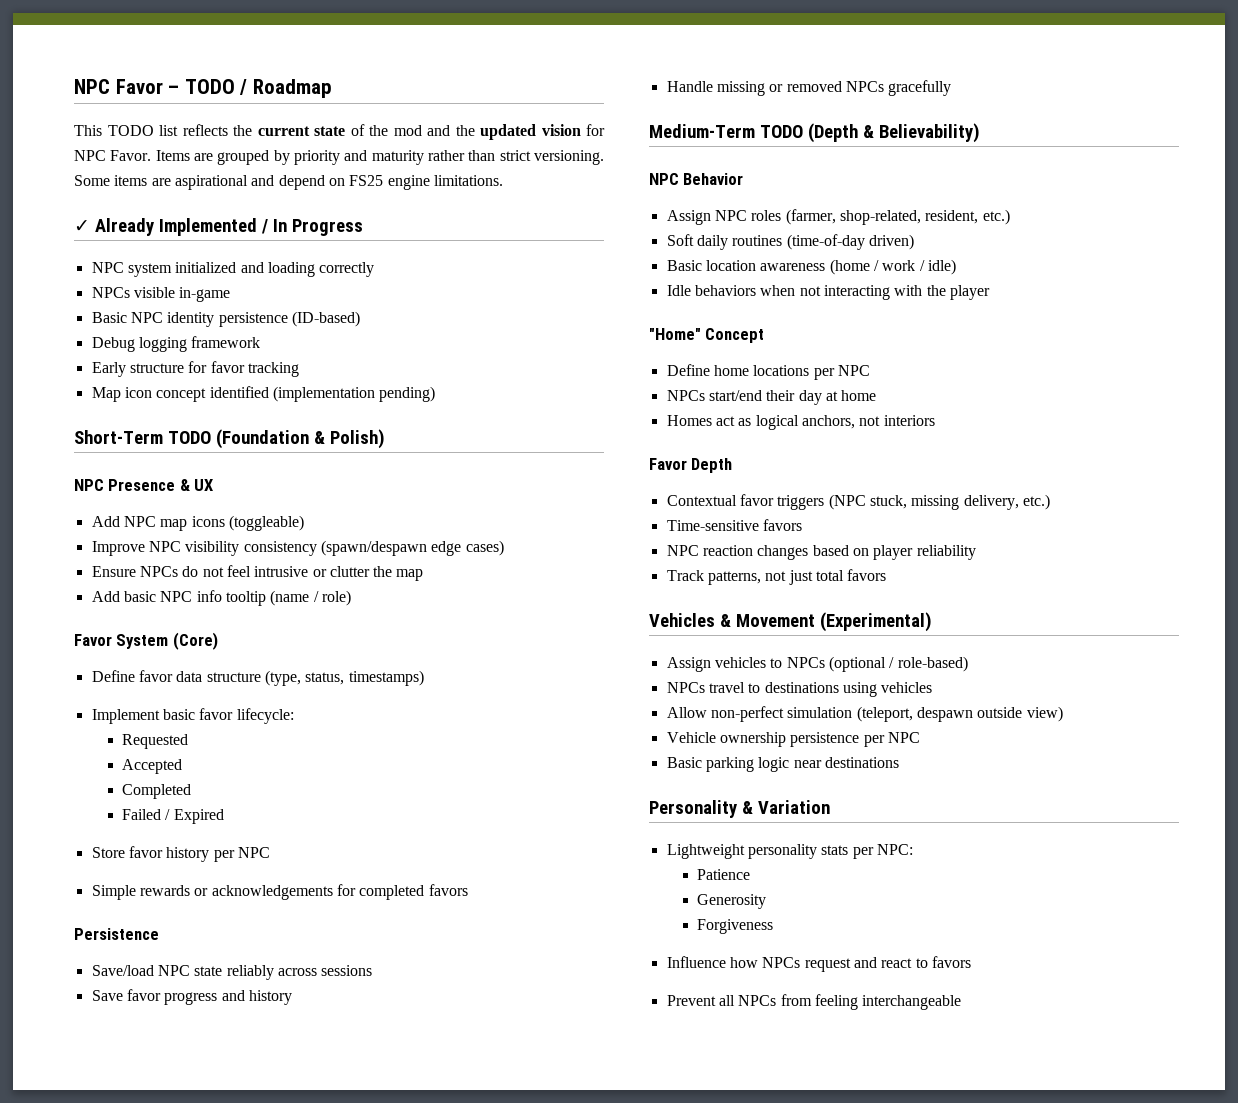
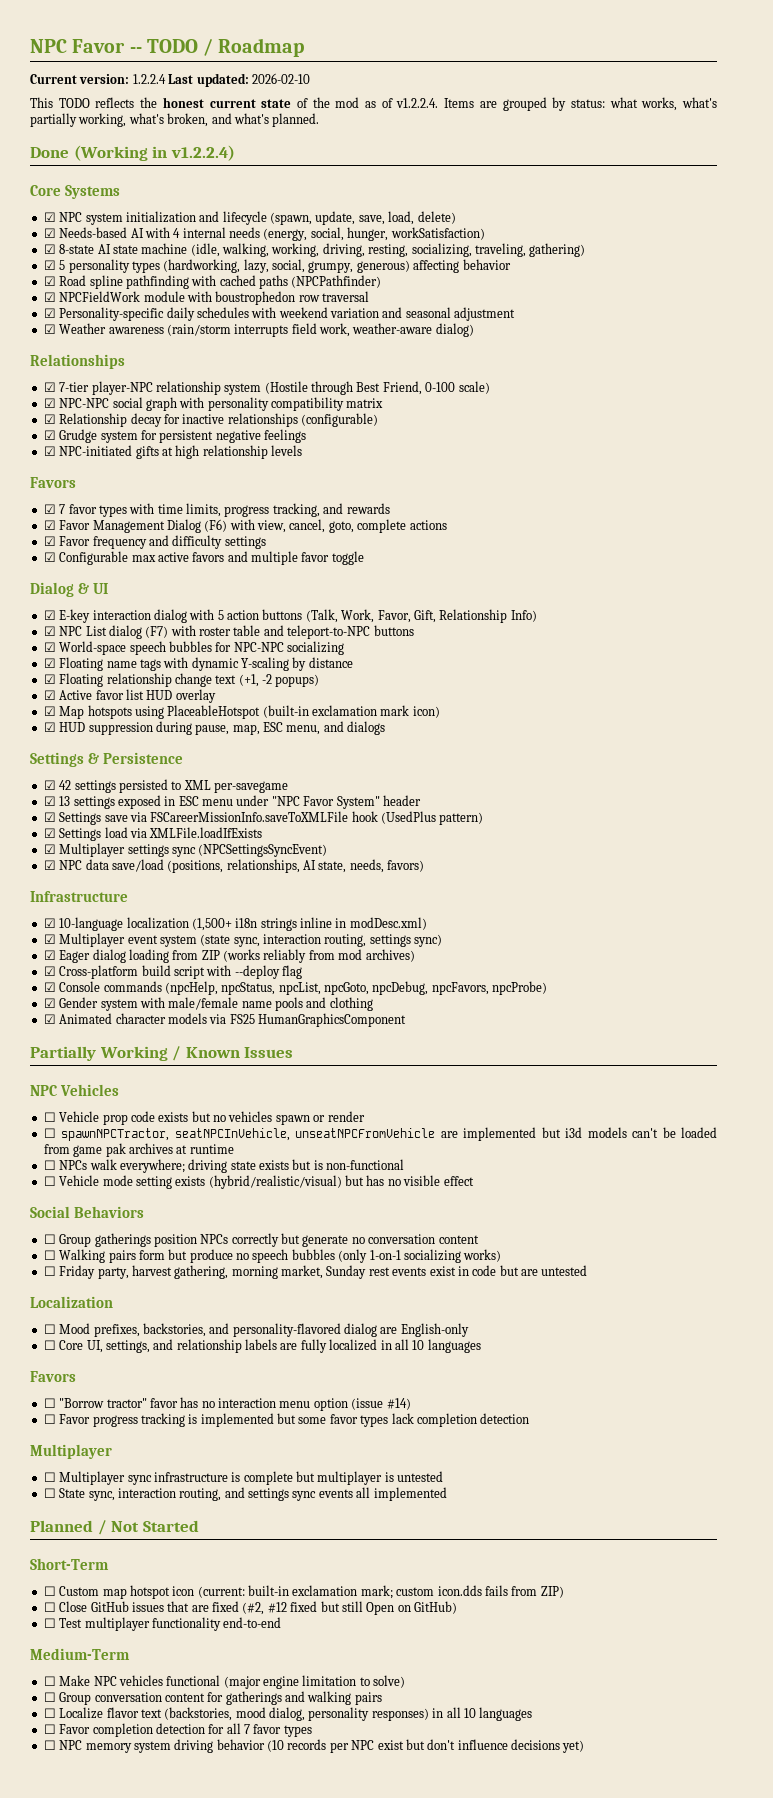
- NPC Favor – TODO / Roadmap
+ NPC Favor -- TODO / Roadmap
+ Current version: 1.2.2.4 Last updated: 2026-02-10
- This TODO list reflects the current state of the mod and the updated vision for NPC Favor. Items are grouped by priority and maturity rather than strict versioning. Some items are aspirational and depend on FS25 engine limitations.
- ✓ Already Implemented / In Progress
- NPC system initialized and loading correctly
- NPCs visible in-game
- Basic NPC identity persistence (ID-based)
- Debug logging framework
- Early structure for favor tracking
- Map icon concept identified (implementation pending)
- Short-Term TODO (Foundation & Polish)
- NPC Presence & UX
- Add NPC map icons (toggleable)
- Improve NPC visibility consistency (spawn/despawn edge cases)
- Ensure NPCs do not feel intrusive or clutter the map
- Add basic NPC info tooltip (name / role)
- Favor System (Core)
- Define favor data structure (type, status, timestamps)
- Implement basic favor lifecycle:
- Requested
- Accepted
- Completed
- Failed / Expired
- Store favor history per NPC
- Simple rewards or acknowledgements for completed favors
- Persistence
- Save/load NPC state reliably across sessions
- Save favor progress and history
- Handle missing or removed NPCs gracefully
- Medium-Term TODO (Depth & Believability)
- NPC Behavior
- Assign NPC roles (farmer, shop-related, resident, etc.)
- Soft daily routines (time-of-day driven)
- Basic location awareness (home / work / idle)
- Idle behaviors when not interacting with the player
- "Home" Concept
- Define home locations per NPC
- NPCs start/end their day at home
- Homes act as logical anchors, not interiors
- Favor Depth
- Contextual favor triggers (NPC stuck, missing delivery, etc.)
- Time-sensitive favors
- NPC reaction changes based on player reliability
- Track patterns, not just total favors
- Vehicles & Movement (Experimental)
- Assign vehicles to NPCs (optional / role-based)
- NPCs travel to destinations using vehicles
- Allow non-perfect simulation (teleport, despawn outside view)
- Vehicle ownership persistence per NPC
- Basic parking logic near destinations
- Personality & Variation
- Lightweight personality stats per NPC:
- Patience
- Generosity
- Forgiveness
- Influence how NPCs request and react to favors
- Prevent all NPCs from feeling interchangeable
+ This TODO reflects the honest current state of the mod as of v1.2.2.4. Items are grouped by status: what works, what's partially working, what's broken, and what's planned.
+ Done (Working in v1.2.2.4)
+ Core Systems
+ ☑ NPC system initialization and lifecycle (spawn, update, save, load, delete)
+ ☑ Needs-based AI with 4 internal needs (energy, social, hunger, workSatisfaction)
+ ☑ 8-state AI state machine (idle, walking, working, driving, resting, socializing, traveling, gathering)
+ ☑ 5 personality types (hardworking, lazy, social, grumpy, generous) affecting behavior
+ ☑ Road spline pathfinding with cached paths (NPCPathfinder)
+ ☑ NPCFieldWork module with boustrophedon row traversal
+ ☑ Personality-specific daily schedules with weekend variation and seasonal adjustment
+ ☑ Weather awareness (rain/storm interrupts field work, weather-aware dialog)
+ Relationships
+ ☑ 7-tier player-NPC relationship system (Hostile through Best Friend, 0-100 scale)
+ ☑ NPC-NPC social graph with personality compatibility matrix
+ ☑ Relationship decay for inactive relationships (configurable)
+ ☑ Grudge system for persistent negative feelings
+ ☑ NPC-initiated gifts at high relationship levels
+ Favors
+ ☑ 7 favor types with time limits, progress tracking, and rewards
+ ☑ Favor Management Dialog (F6) with view, cancel, goto, complete actions
+ ☑ Favor frequency and difficulty settings
+ ☑ Configurable max active favors and multiple favor toggle
+ Dialog & UI
+ ☑ E-key interaction dialog with 5 action buttons (Talk, Work, Favor, Gift, Relationship Info)
+ ☑ NPC List dialog (F7) with roster table and teleport-to-NPC buttons
+ ☑ World-space speech bubbles for NPC-NPC socializing
+ ☑ Floating name tags with dynamic Y-scaling by distance
+ ☑ Floating relationship change text (+1, -2 popups)
+ ☑ Active favor list HUD overlay
+ ☑ Map hotspots using PlaceableHotspot (built-in exclamation mark icon)
+ ☑ HUD suppression during pause, map, ESC menu, and dialogs
+ Settings & Persistence
+ ☑ 42 settings persisted to XML per-savegame
+ ☑ 13 settings exposed in ESC menu under "NPC Favor System" header
+ ☑ Settings save via FSCareerMissionInfo.saveToXMLFile hook (UsedPlus pattern)
+ ☑ Settings load via XMLFile.loadIfExists
+ ☑ Multiplayer settings sync (NPCSettingsSyncEvent)
+ ☑ NPC data save/load (positions, relationships, AI state, needs, favors)
+ Infrastructure
+ ☑ 10-language localization (1,500+ i18n strings inline in modDesc.xml)
+ ☑ Multiplayer event system (state sync, interaction routing, settings sync)
+ ☑ Eager dialog loading from ZIP (works reliably from mod archives)
+ ☑ Cross-platform build script with --deploy flag
+ ☑ Console commands (npcHelp, npcStatus, npcList, npcGoto, npcDebug, npcFavors, npcProbe)
+ ☑ Gender system with male/female name pools and clothing
+ ☑ Animated character models via FS25 HumanGraphicsComponent
+ Partially Working / Known Issues
+ NPC Vehicles
+ ☐ Vehicle prop code exists but no vehicles spawn or render
+ ☐ spawnNPCTractor, seatNPCInVehicle, unseatNPCFromVehicle are implemented but i3d models can't be loaded from game pak archives at runtime
+ ☐ NPCs walk everywhere; driving state exists but is non-functional
+ ☐ Vehicle mode setting exists (hybrid/realistic/visual) but has no visible effect
+ Social Behaviors
+ ☐ Group gatherings position NPCs correctly but generate no conversation content
+ ☐ Walking pairs form but produce no speech bubbles (only 1-on-1 socializing works)
+ ☐ Friday party, harvest gathering, morning market, Sunday rest events exist in code but are untested
+ Localization
+ ☐ Mood prefixes, backstories, and personality-flavored dialog are English-only
+ ☐ Core UI, settings, and relationship labels are fully localized in all 10 languages
+ Favors
+ ☐ "Borrow tractor" favor has no interaction menu option (issue #14)
+ ☐ Favor progress tracking is implemented but some favor types lack completion detection
+ Multiplayer
+ ☐ Multiplayer sync infrastructure is complete but multiplayer is untested
+ ☐ State sync, interaction routing, and settings sync events all implemented
+ Planned / Not Started
+ Short-Term
+ ☐ Custom map hotspot icon (current: built-in exclamation mark; custom icon.dds fails from ZIP)
+ ☐ Close GitHub issues that are fixed (#2, #12 fixed but still Open on GitHub)
+ ☐ Test multiplayer functionality end-to-end
+ Medium-Term
+ ☐ Make NPC vehicles functional (major engine limitation to solve)
+ ☐ Group conversation content for gatherings and walking pairs
+ ☐ Localize flavor text (backstories, mood dialog, personality responses) in all 10 languages
+ ☐ Favor completion detection for all 7 favor types
+ ☐ NPC memory system driving behavior (10 records per NPC exist but don't influence decisions yet)

